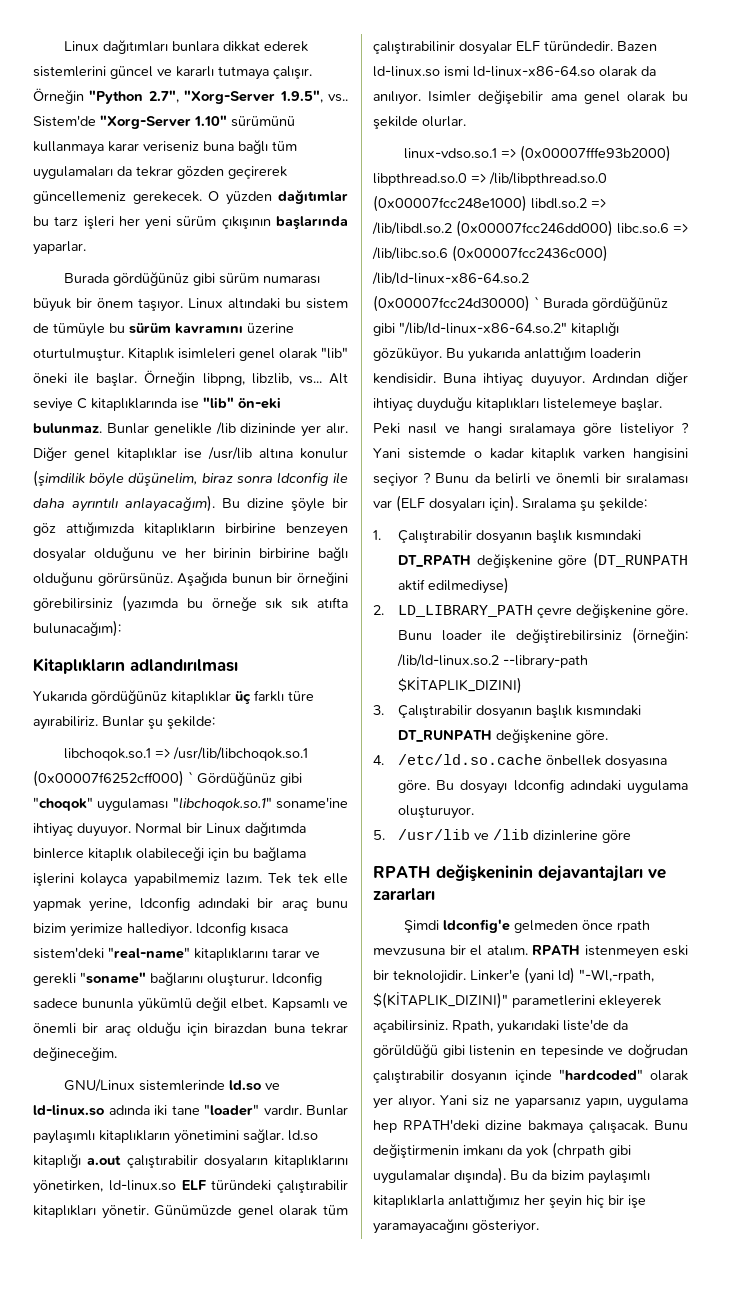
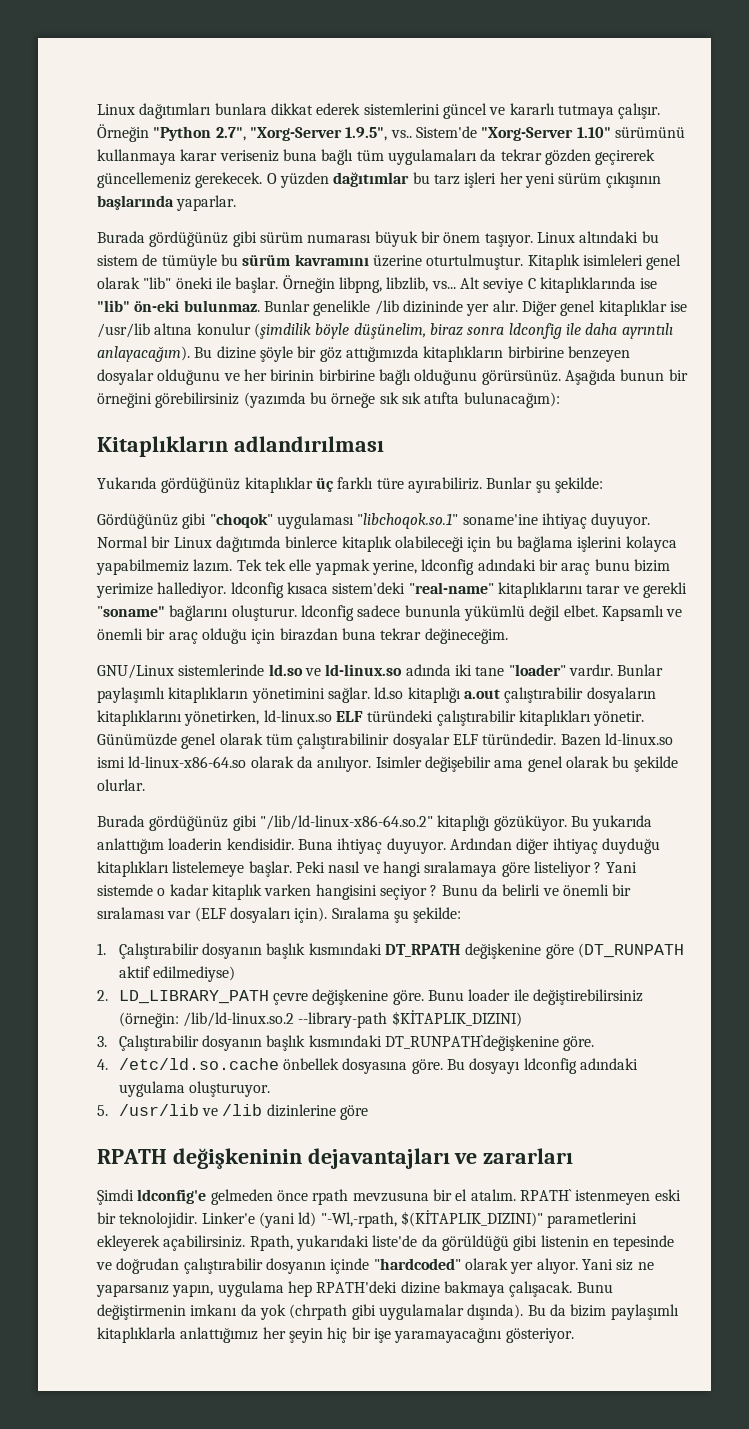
- libchoqok.so.1 => /usr/lib/libchoqok.so.1 (0x00007f6252cff000) ` Gördüğünüz gibi "choqok" uygulaması "libchoqok.so.1" soname'ine ihtiyaç duyuyor.
+ Gördüğünüz gibi "choqok" uygulaması "libchoqok.so.1" soname'ine ihtiyaç duyuyor.
- linux-vdso.so.1 => (0x00007fffe93b2000) libpthread.so.0 => /lib/libpthread.so.0 (0x00007fcc248e1000) libdl.so.2 => /lib/libdl.so.2 (0x00007fcc246dd000) libc.so.6 => /lib/libc.so.6 (0x00007fcc2436c000) /lib/ld-linux-x86-64.so.2 (0x00007fcc24d30000) ` Burada gördüğünüz gibi "/lib/ld-linux-x86-64.so.2" kitaplığı gözüküyor.
+ Burada gördüğünüz gibi "/lib/ld-linux-x86-64.so.2" kitaplığı gözüküyor.
- 3. Çalıştırabilir dosyanın başlık kısmındaki DT_RUNPATH değişkenine göre.
+ 3. Çalıştırabilir dosyanın başlık kısmındaki DT_RUNPATH`değişkenine göre.
- RPATH istenmeyen eski bir teknolojidir.
+ RPATH` istenmeyen eski bir teknolojidir.

